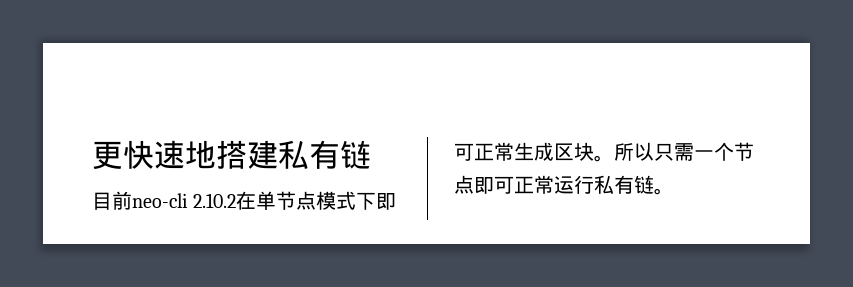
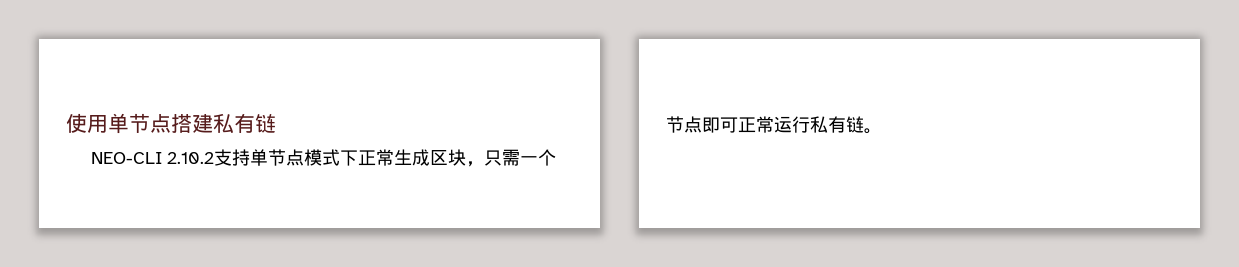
- 更快速地搭建私有链
+ 使用单节点搭建私有链
- 目前neo-cli 2.10.2在单节点模式下即可正常生成区块。所以只需一个节点即可正常运行私有链。
+ NEO-CLI 2.10.2支持单节点模式下正常生成区块，只需一个节点即可正常运行私有链。

